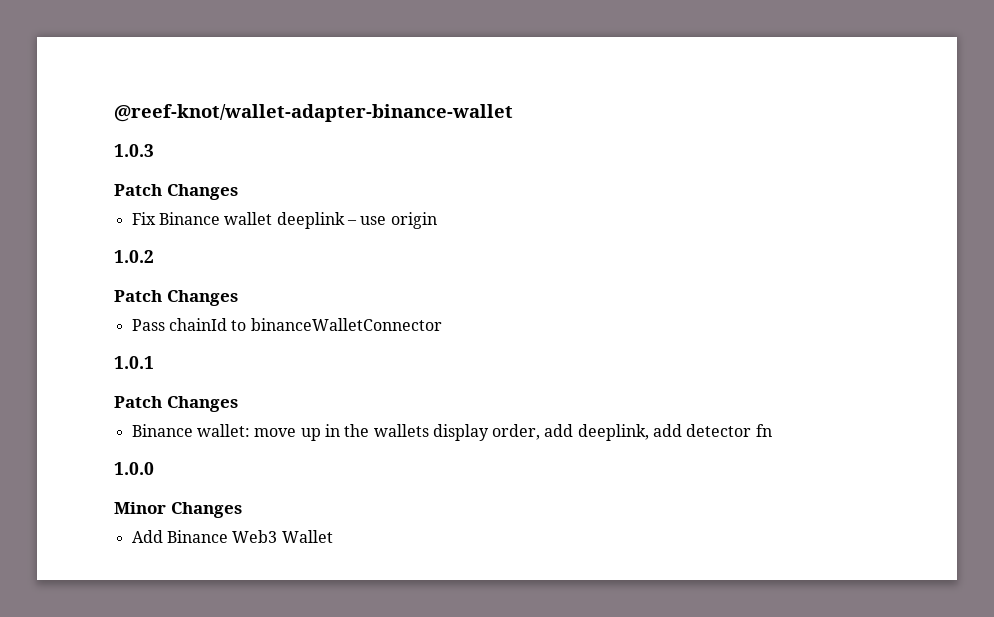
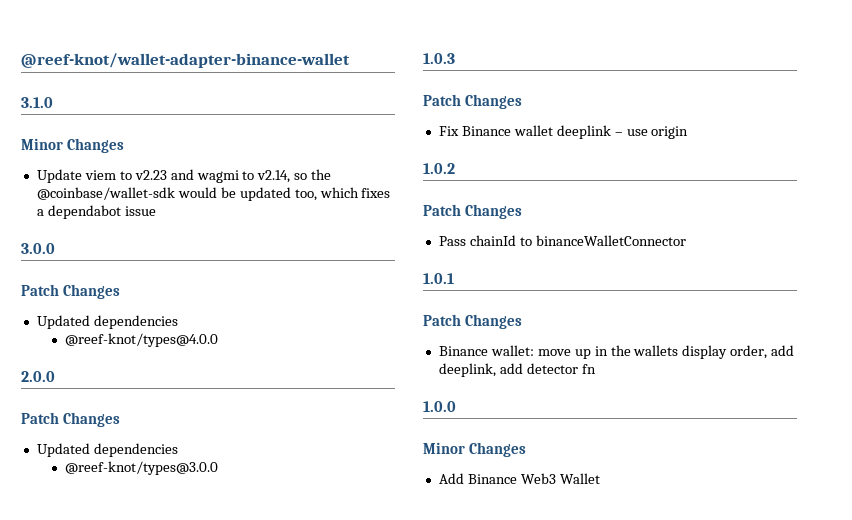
+ 3.1.0
+ Minor Changes
+ Update viem to v2.23 and wagmi to v2.14, so the @coinbase/wallet-sdk would be updated too, which fixes a dependabot issue
+ 3.0.0
+ Patch Changes
+ Updated dependencies
+ @reef-knot/types@4.0.0
+ 2.0.0
+ Patch Changes
+ Updated dependencies
+ @reef-knot/types@3.0.0

